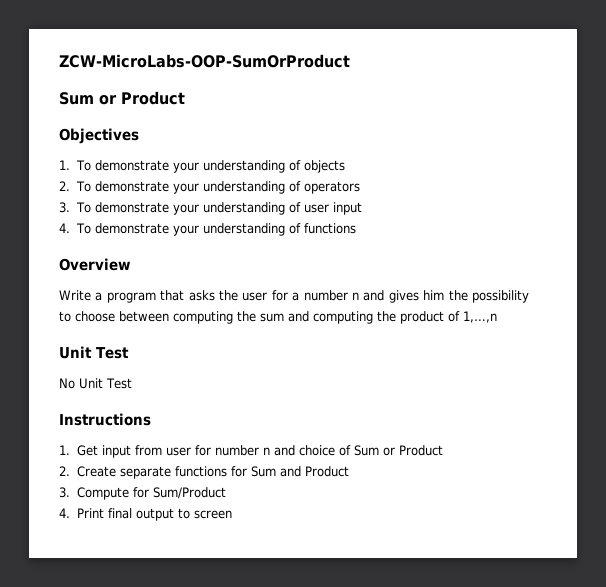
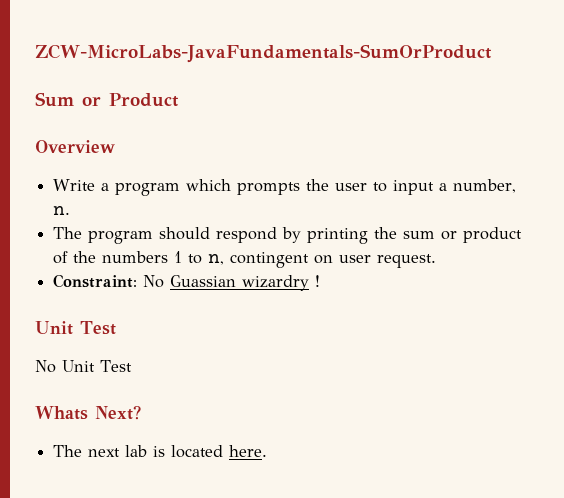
- ZCW-MicroLabs-OOP-SumOrProduct
+ ZCW-MicroLabs-JavaFundamentals-SumOrProduct
  Sum or Product
- Objectives
- 1. To demonstrate your understanding of objects
- 2. To demonstrate your understanding of operators
- 3. To demonstrate your understanding of user input
- 4. To demonstrate your understanding of functions
  Overview
- Write a program that asks the user for a number n and gives him the possibility to choose between computing the sum and computing the product of 1,…,n
+ Write a program which prompts the user to input a number, n.
+ The program should respond by printing the sum or product of the numbers 1 to n, contingent on user request.
+ Constraint: No Guassian wizardry !
- Instructions
- 1. Get input from user for number n and choice of Sum or Product
- 2. Create separate functions for Sum and Product
- 3. Compute for Sum/Product
- 4. Print final output to screen
+ Whats Next?
+ The next lab is located here.

